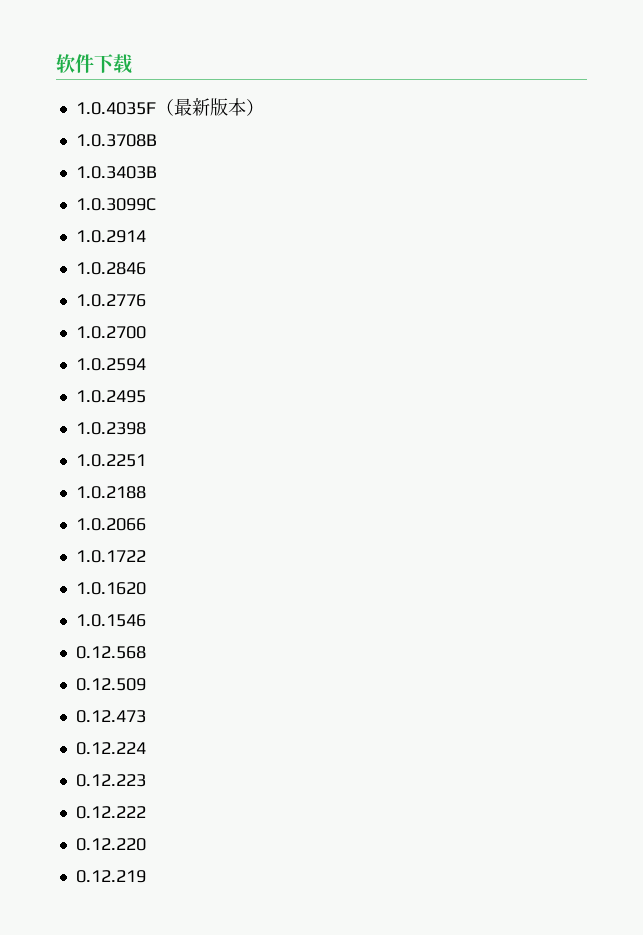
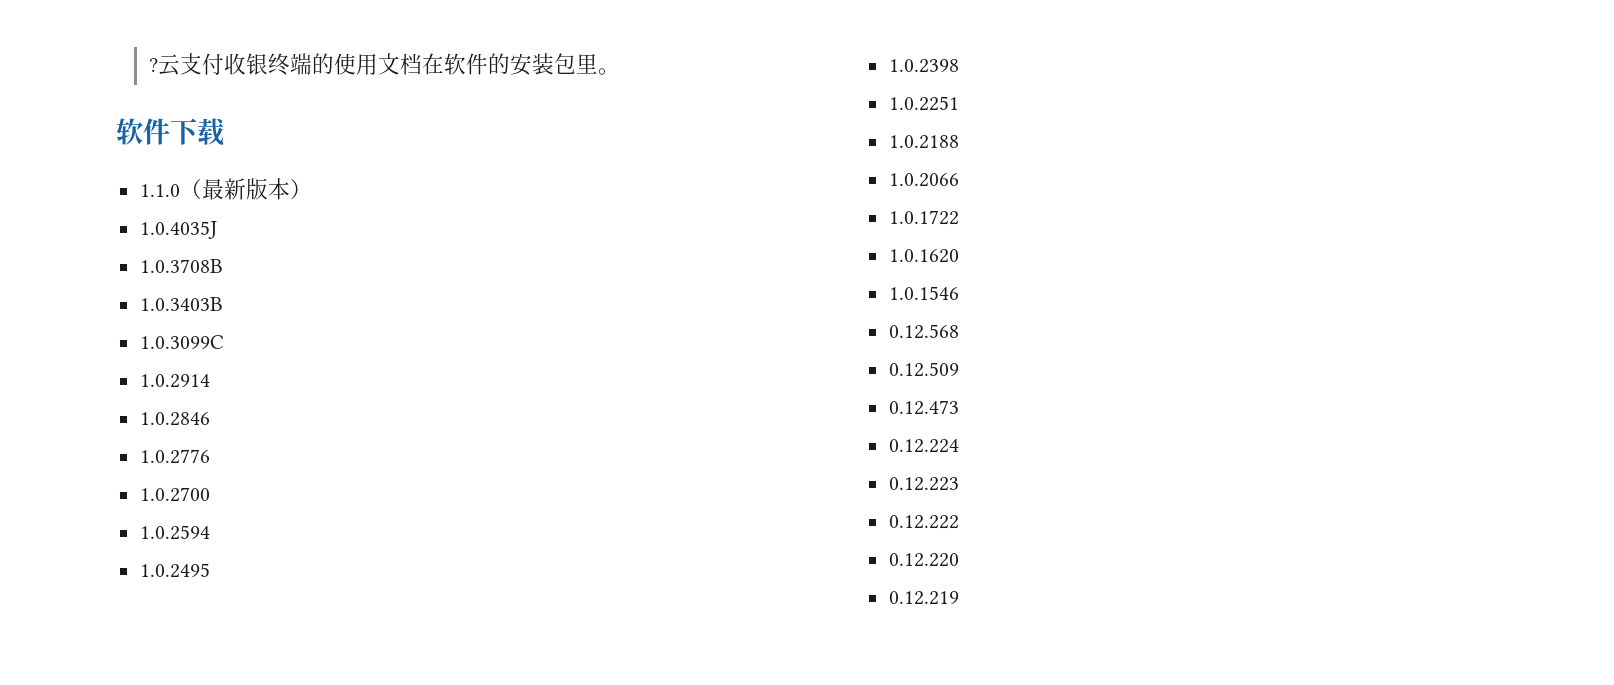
+ ?云支付收银终端的使用文档在软件的安装包里。
- 1.0.4035F（最新版本）
+ 1.1.0（最新版本）
+ 1.0.4035J

